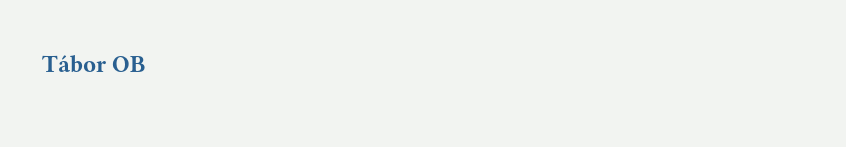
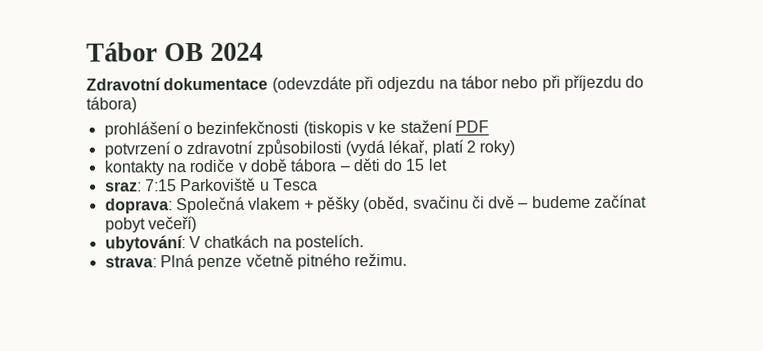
- Tábor OB
+ Tábor OB 2024
+ Zdravotní dokumentace (odevzdáte při odjezdu na tábor nebo při příjezdu do tábora)
+ prohlášení o bezinfekčnosti (tiskopis v ke stažení PDF
+ potvrzení o zdravotní způsobilosti (vydá lékař, platí 2 roky)
+ kontakty na rodiče v době tábora – děti do 15 let
+ sraz: 7:15 Parkoviště u Tesca
+ doprava: Společná vlakem + pěšky (oběd, svačinu či dvě – budeme začínat pobyt večeří)
+ ubytování: V chatkách na postelích.
+ strava: Plná penze včetně pitného režimu.

